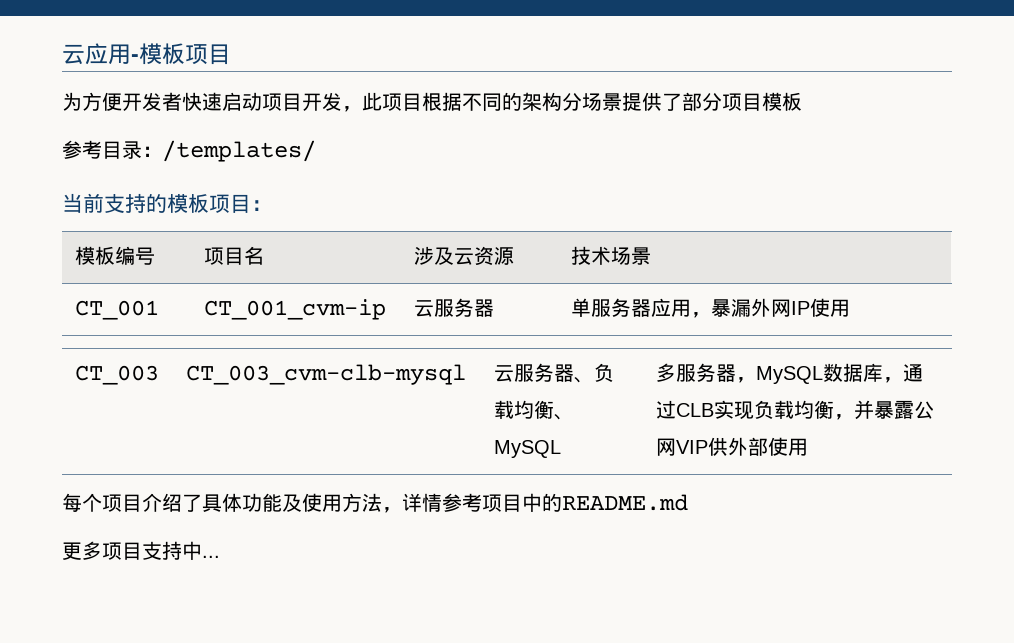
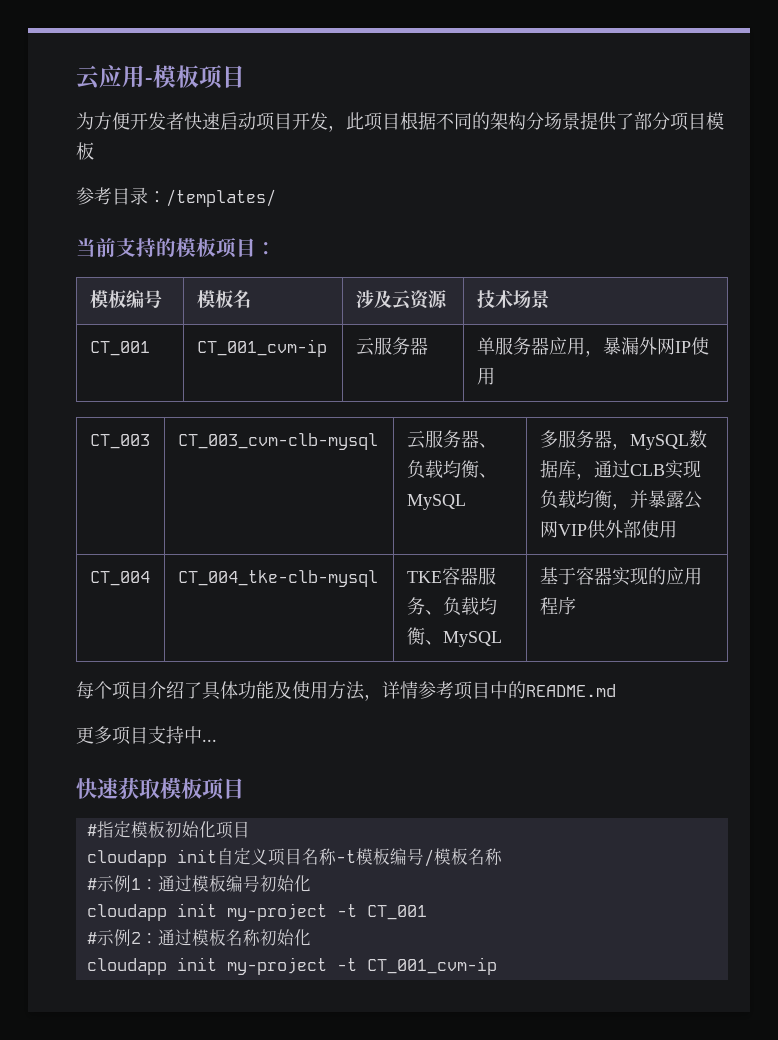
- 模板编号 | 项目名 | 涉及云资源 | 技术场景
+ 模板编号 | 模板名 | 涉及云资源 | 技术场景
+ CT_004 | CT_004_tke-clb-mysql | TKE容器服务、负载均衡、MySQL | 基于容器实现的应用程序
+ 快速获取模板项目
+ #指定模板初始化项目
+ cloudapp init自定义项目名称-t模板编号/模板名称
+ #示例1：通过模板编号初始化
+ cloudapp init my-project -t CT_001
+ #示例2：通过模板名称初始化
+ cloudapp init my-project -t CT_001_cvm-ip

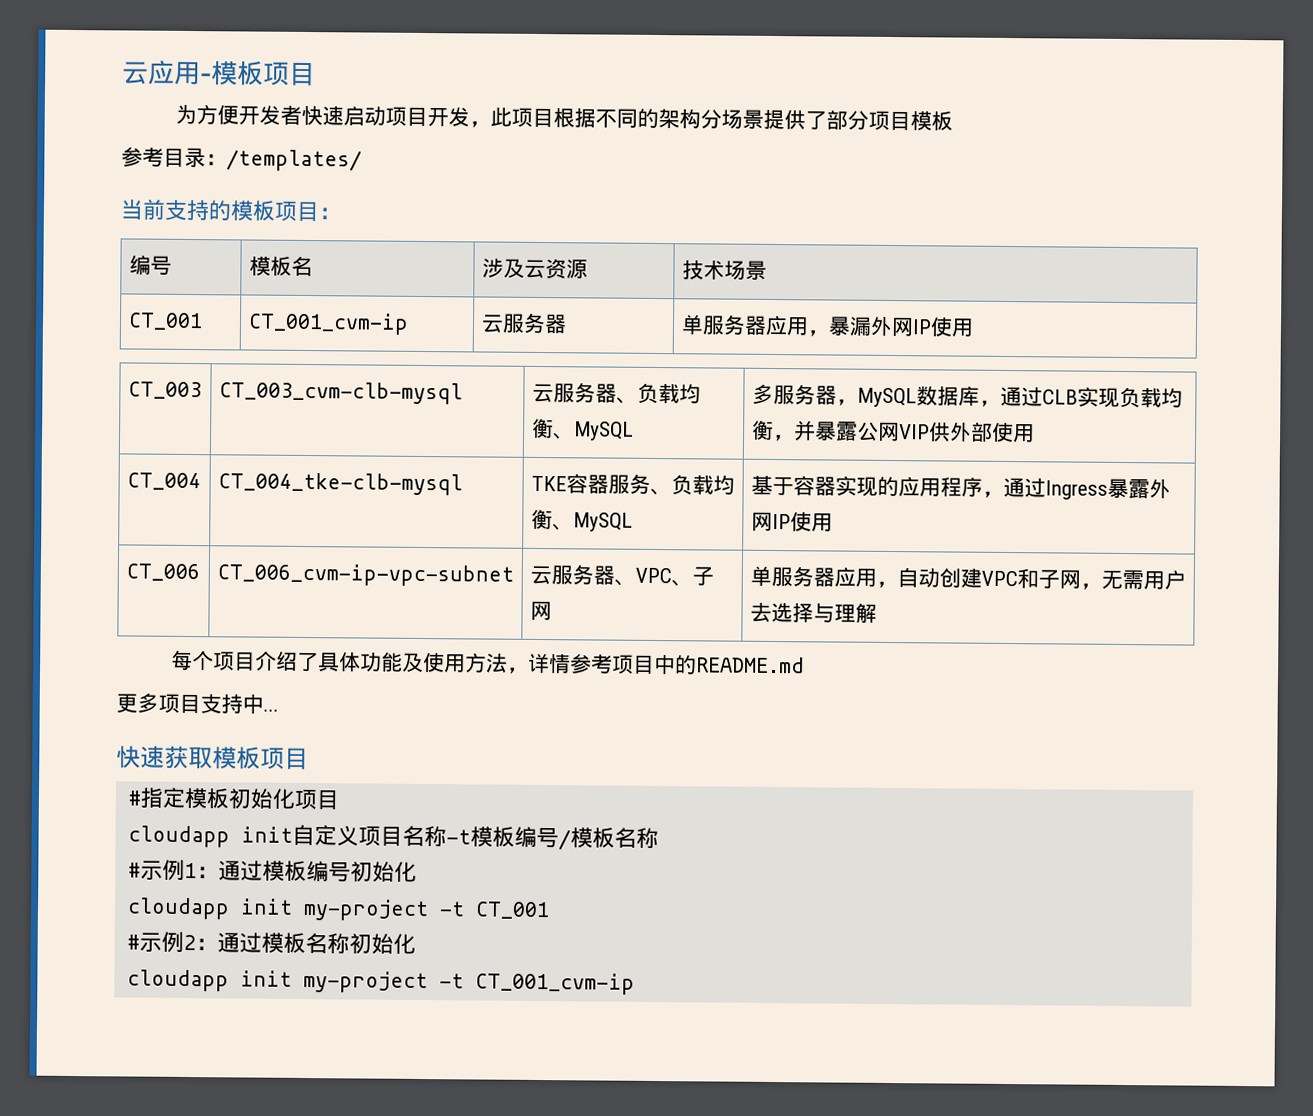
- 模板编号 | 模板名 | 涉及云资源 | 技术场景
+ 编号 | 模板名 | 涉及云资源 | 技术场景
- CT_004 | CT_004_tke-clb-mysql | TKE容器服务、负载均衡、MySQL | 基于容器实现的应用程序
+ CT_004 | CT_004_tke-clb-mysql | TKE容器服务、负载均衡、MySQL | 基于容器实现的应用程序，通过Ingress暴露外网IP使用
+ CT_006 | CT_006_cvm-ip-vpc-subnet | 云服务器、VPC、子网 | 单服务器应用，自动创建VPC和子网，无需用户去选择与理解

